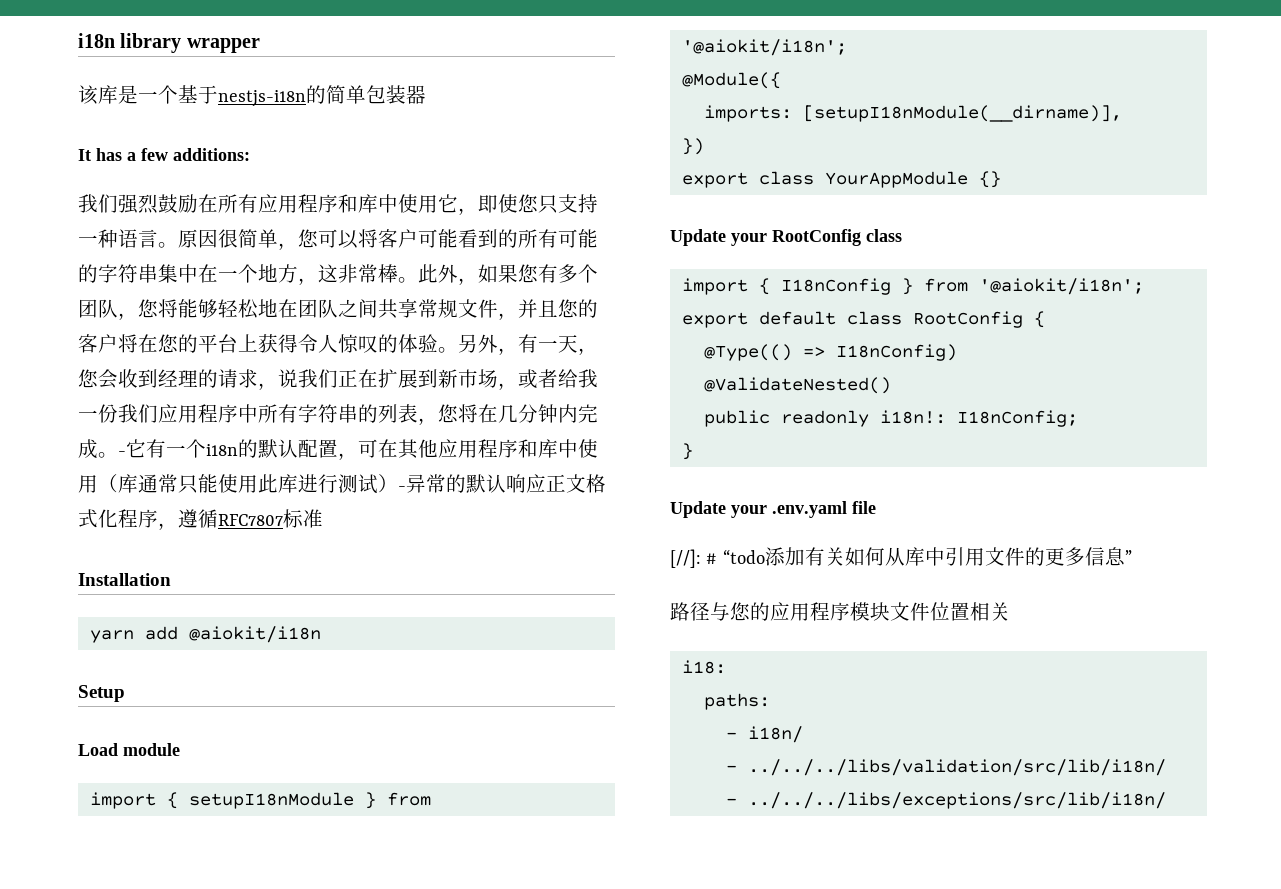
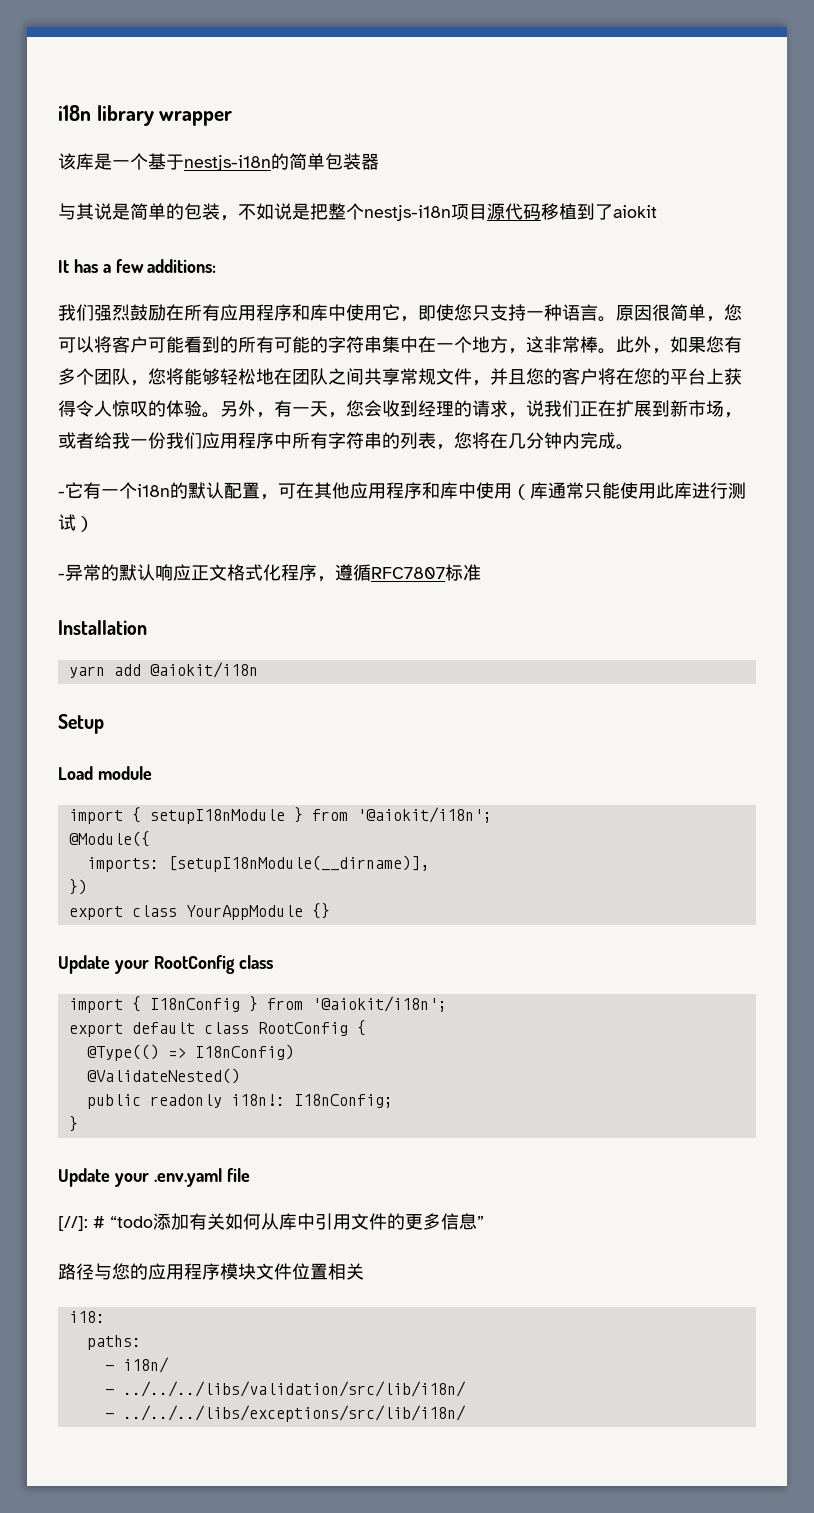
+ 与其说是简单的包装，不如说是把整个nestjs-i18n项目源代码移植到了aiokit
- 另外，有一天，您会收到经理的请求，说我们正在扩展到新市场，或者给我一份我们应用程序中所有字符串的列表，您将在几分钟内完成。-它有一个i18n的默认配置，可在其他应用程序和库中使用（库通常只能使用此库进行测试）-异常的默认响应正文格式化程序，遵循RFC7807标准
+ 另外，有一天，您会收到经理的请求，说我们正在扩展到新市场，或者给我一份我们应用程序中所有字符串的列表，您将在几分钟内完成。
+ -它有一个i18n的默认配置，可在其他应用程序和库中使用（库通常只能使用此库进行测试）
+ -异常的默认响应正文格式化程序，遵循RFC7807标准

